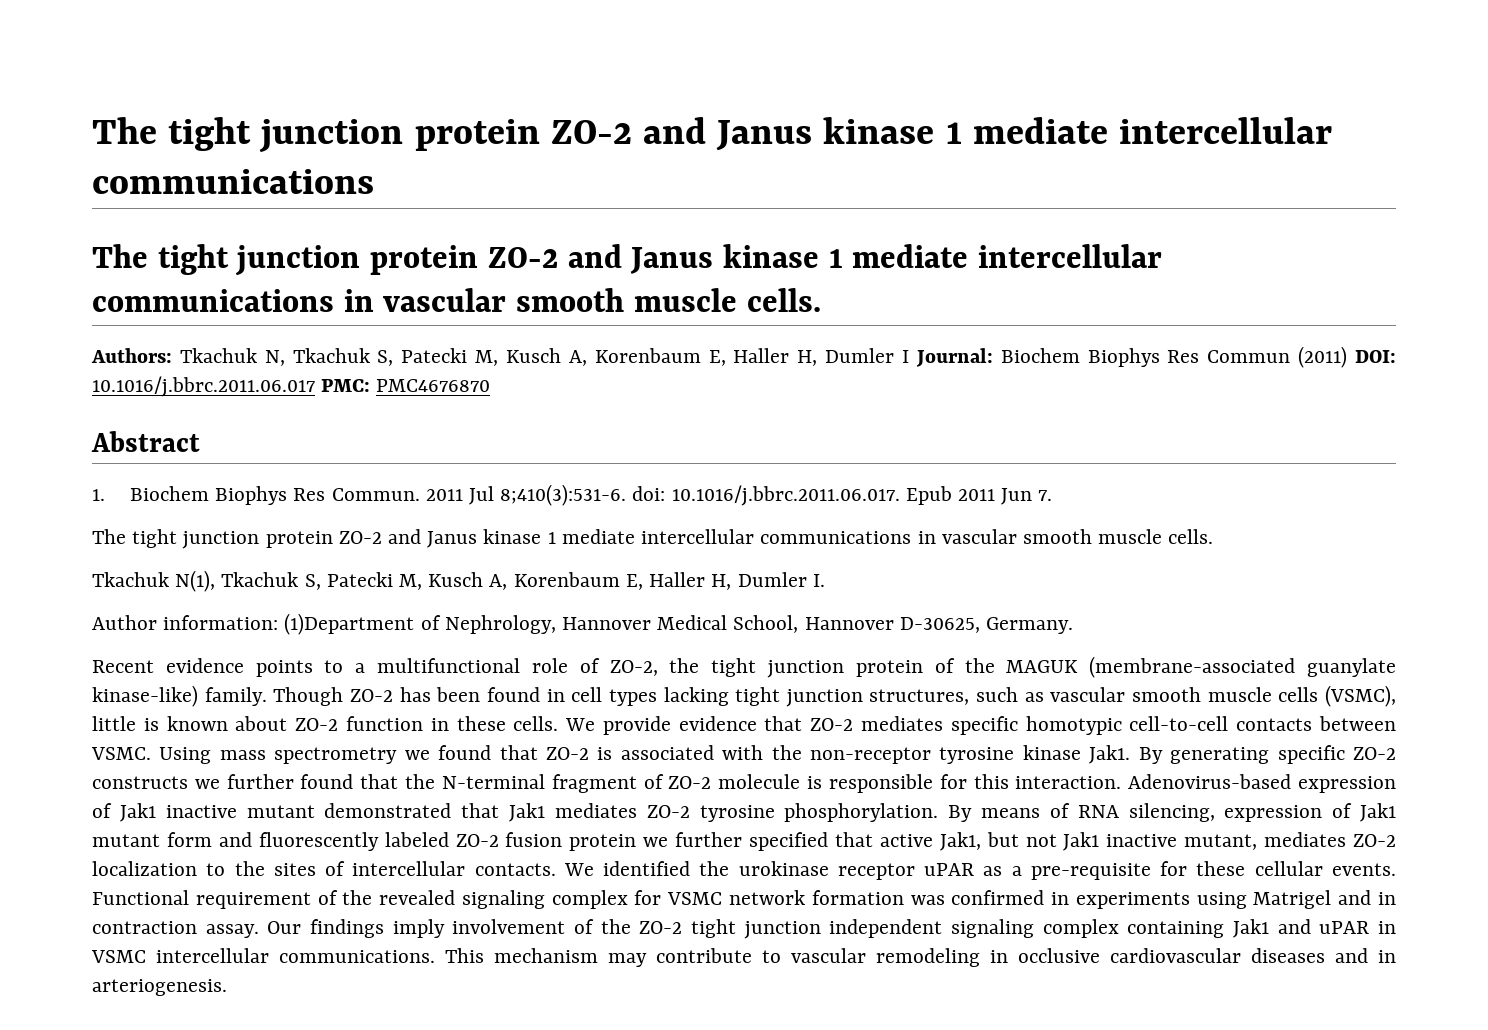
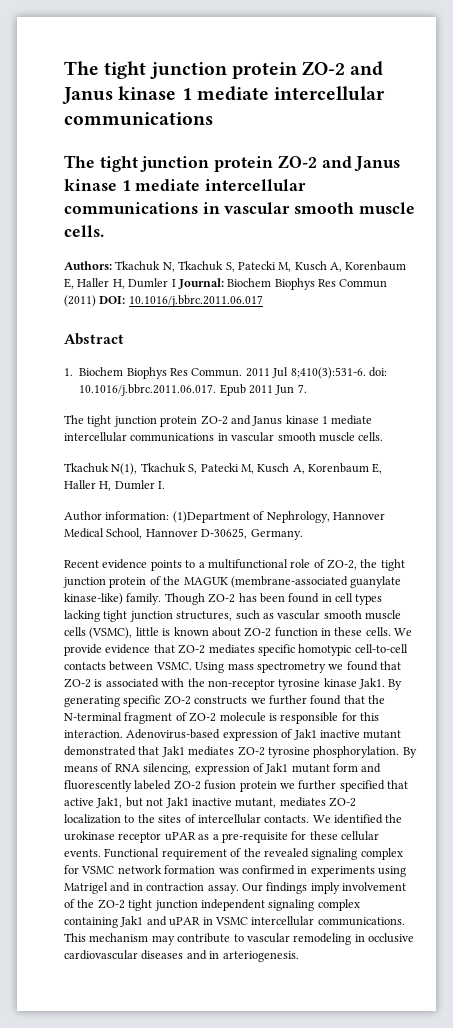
- Authors: Tkachuk N, Tkachuk S, Patecki M, Kusch A, Korenbaum E, Haller H, Dumler I Journal: Biochem Biophys Res Commun (2011) DOI: 10.1016/j.bbrc.2011.06.017 PMC: PMC4676870
+ Authors: Tkachuk N, Tkachuk S, Patecki M, Kusch A, Korenbaum E, Haller H, Dumler I Journal: Biochem Biophys Res Commun (2011) DOI: 10.1016/j.bbrc.2011.06.017

